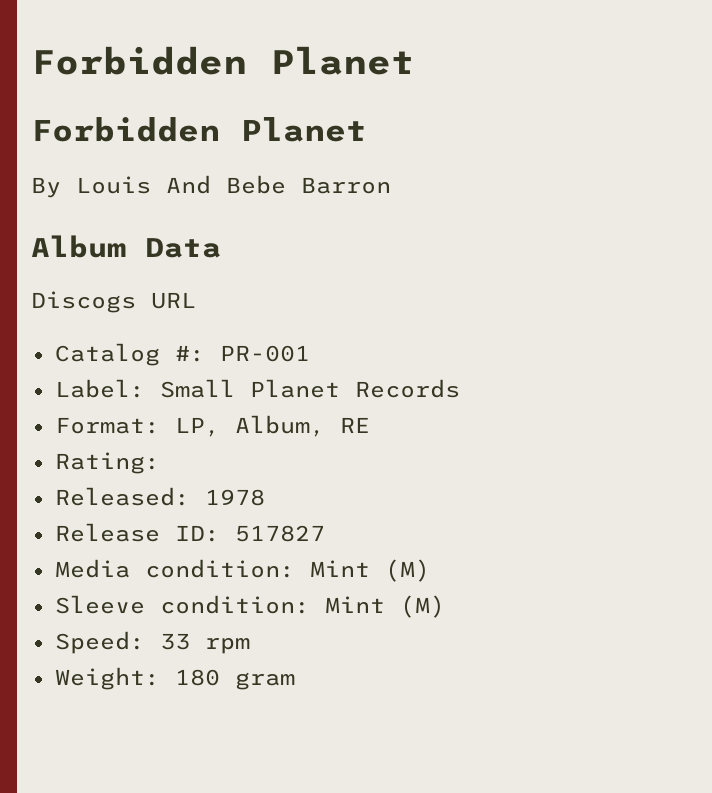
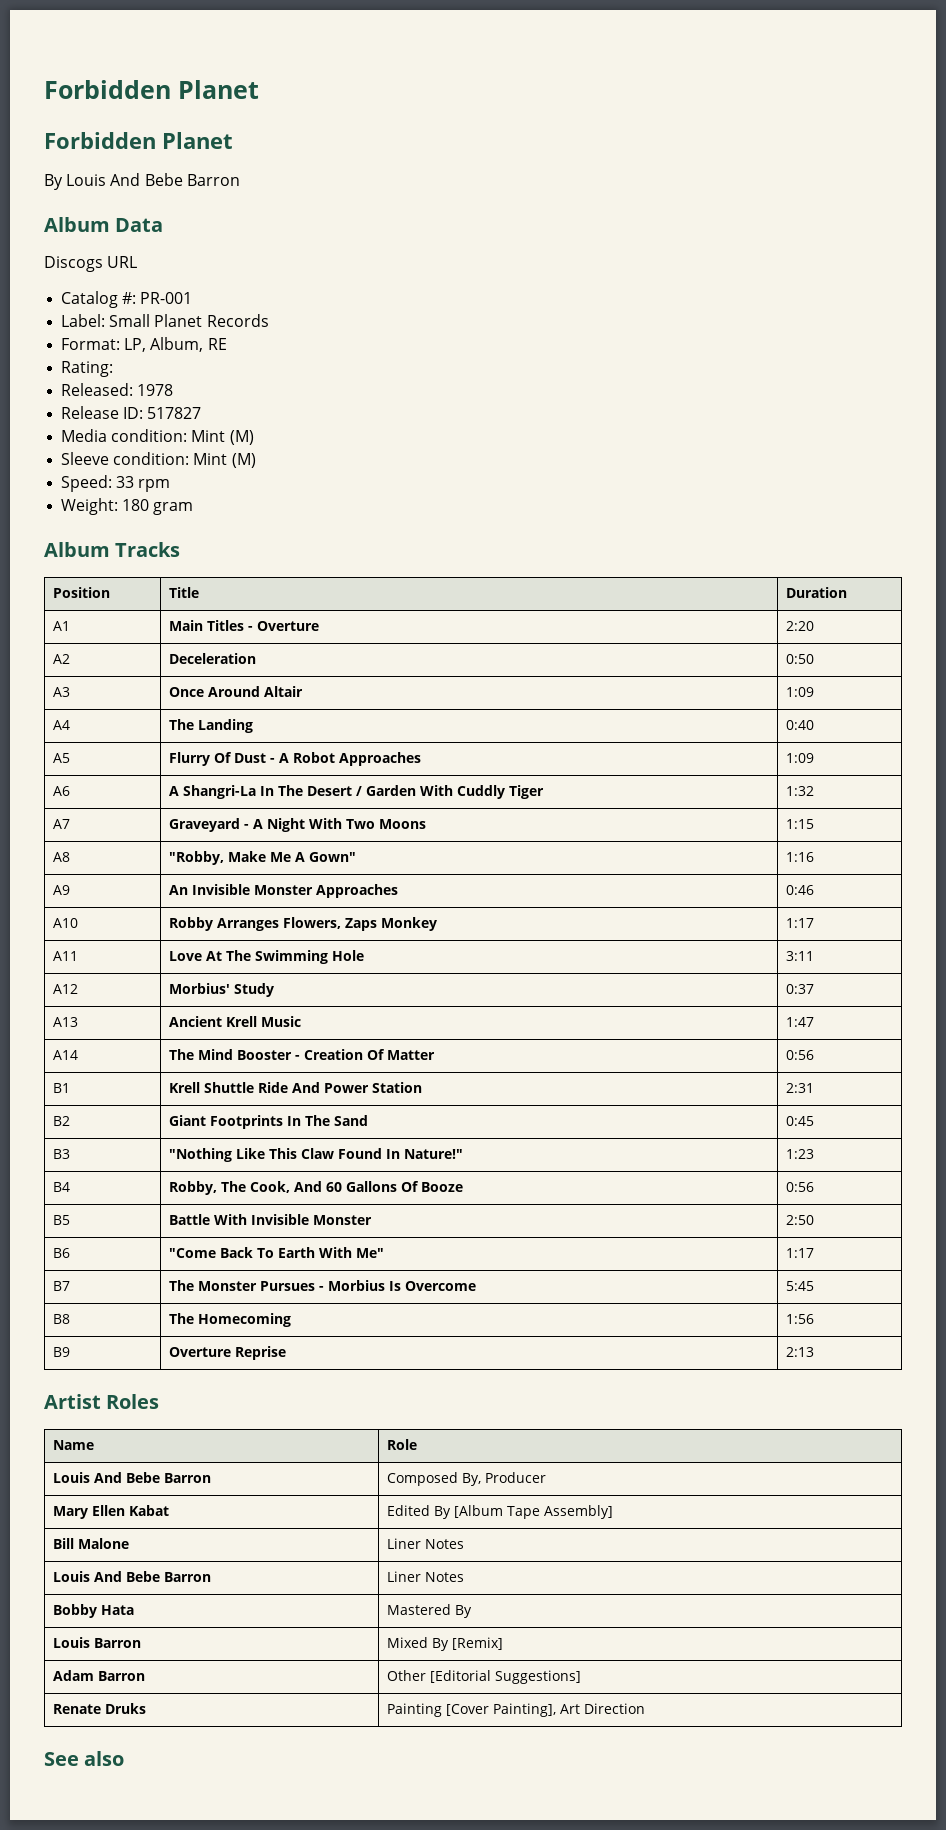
+ Album Tracks
+ Position | Title | Duration
+ A1 | Main Titles - Overture | 2:20
+ A2 | Deceleration | 0:50
+ A3 | Once Around Altair | 1:09
+ A4 | The Landing | 0:40
+ A5 | Flurry Of Dust - A Robot Approaches | 1:09
+ A6 | A Shangri-La In The Desert / Garden With Cuddly Tiger | 1:32
+ A7 | Graveyard - A Night With Two Moons | 1:15
+ A8 | "Robby, Make Me A Gown" | 1:16
+ A9 | An Invisible Monster Approaches | 0:46
+ A10 | Robby Arranges Flowers, Zaps Monkey | 1:17
+ A11 | Love At The Swimming Hole | 3:11
+ A12 | Morbius' Study | 0:37
+ A13 | Ancient Krell Music | 1:47
+ A14 | The Mind Booster - Creation Of Matter | 0:56
+ B1 | Krell Shuttle Ride And Power Station | 2:31
+ B2 | Giant Footprints In The Sand | 0:45
+ B3 | "Nothing Like This Claw Found In Nature!" | 1:23
+ B4 | Robby, The Cook, And 60 Gallons Of Booze | 0:56
+ B5 | Battle With Invisible Monster | 2:50
+ B6 | "Come Back To Earth With Me" | 1:17
+ B7 | The Monster Pursues - Morbius Is Overcome | 5:45
+ B8 | The Homecoming | 1:56
+ B9 | Overture Reprise | 2:13
+ Artist Roles
+ Name | Role
+ Louis And Bebe Barron | Composed By, Producer
+ Mary Ellen Kabat | Edited By [Album Tape Assembly]
+ Bill Malone | Liner Notes
+ Louis And Bebe Barron | Liner Notes
+ Bobby Hata | Mastered By
+ Louis Barron | Mixed By [Remix]
+ Adam Barron | Other [Editorial Suggestions]
+ Renate Druks | Painting [Cover Painting], Art Direction
+ See also

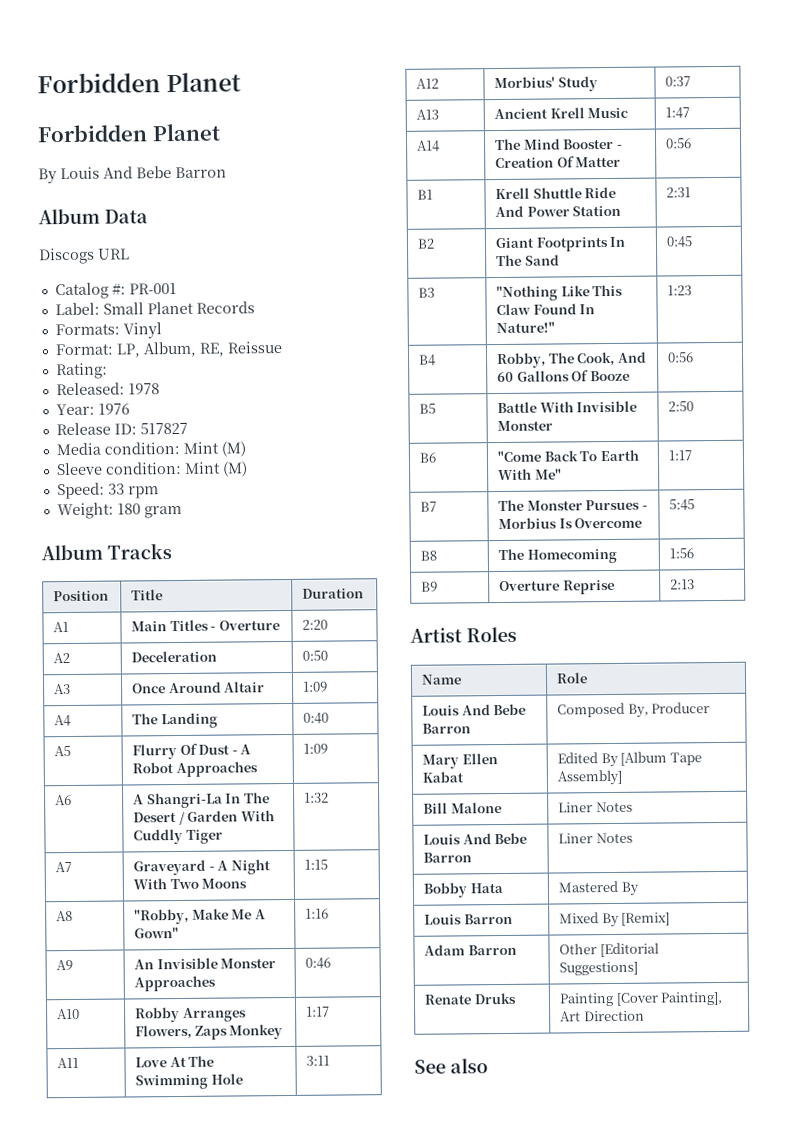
+ Formats: Vinyl
- Format: LP, Album, RE
+ Format: LP, Album, RE, Reissue
+ Year: 1976

